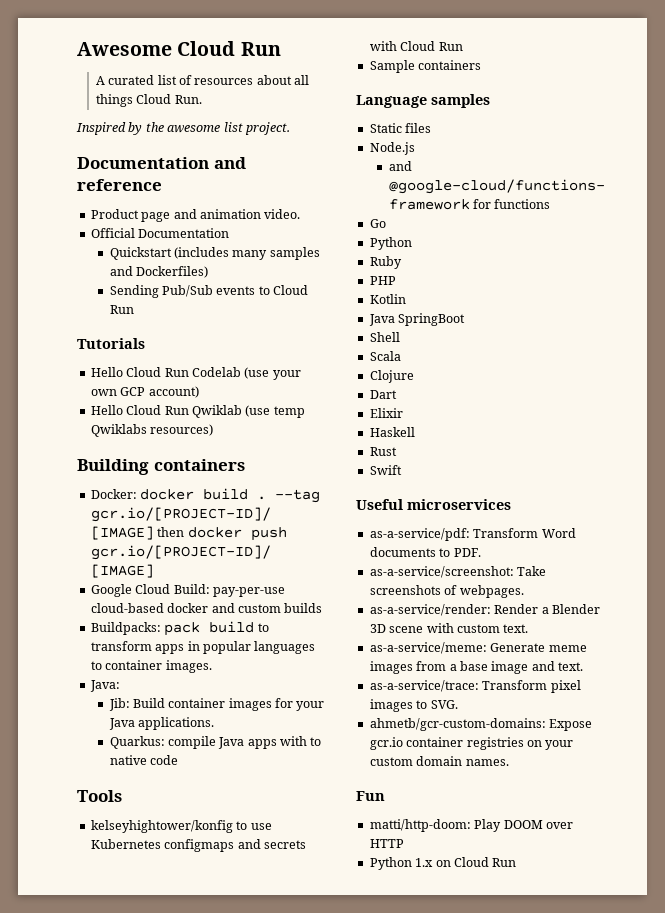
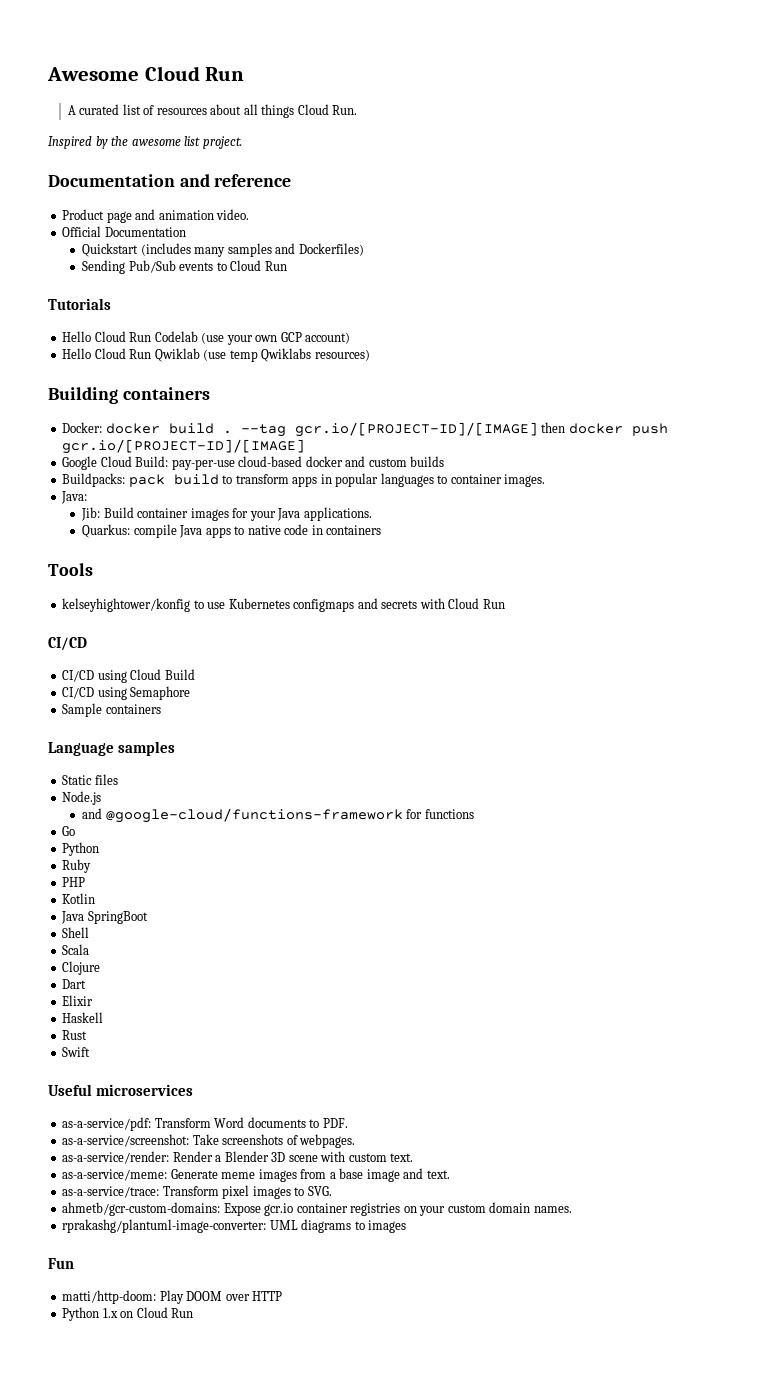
- Quarkus: compile Java apps with to native code
+ Quarkus: compile Java apps to native code in containers
  kelseyhightower/konfig to use Kubernetes configmaps and secrets with Cloud Run
+ CI/CD
+ CI/CD using Cloud Build
+ CI/CD using Semaphore
+ rprakashg/plantuml-image-converter: UML diagrams to images

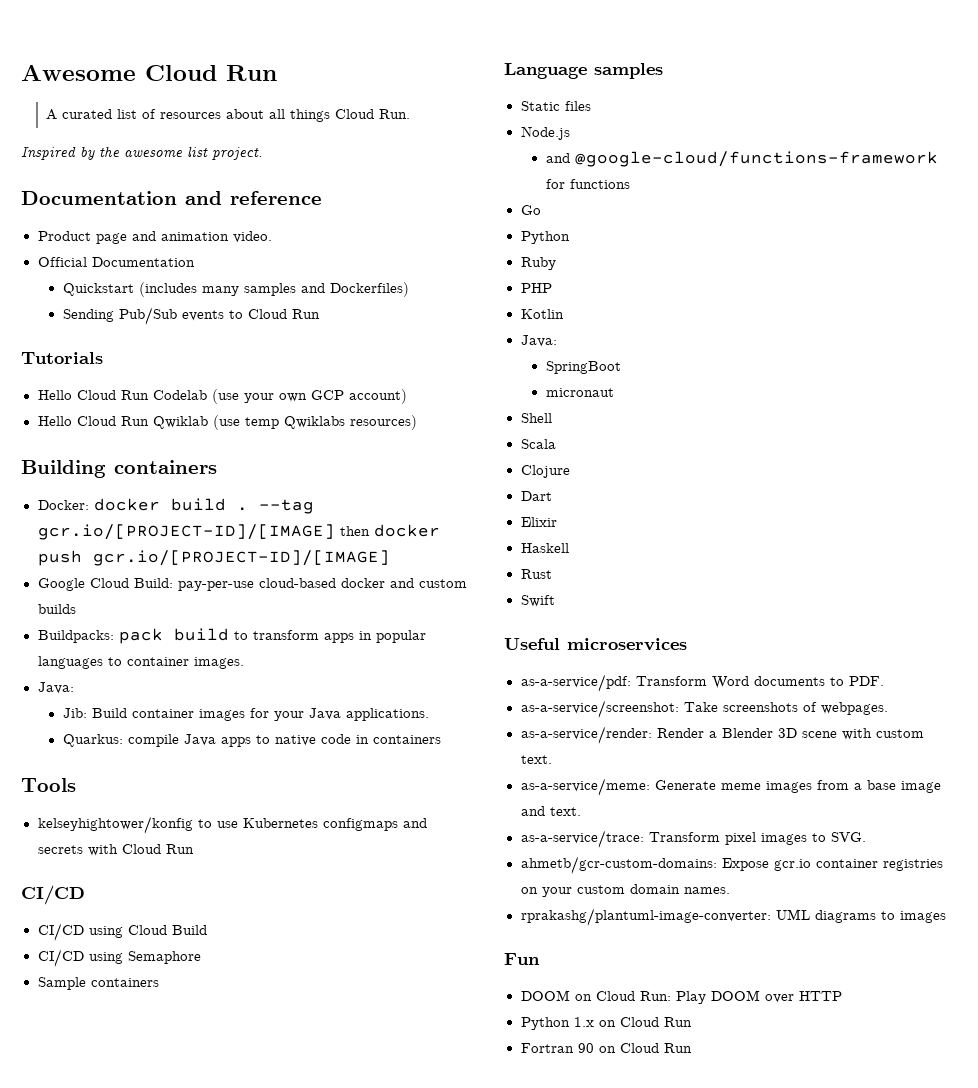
  Kotlin
- Java SpringBoot
+ Java:
+ SpringBoot
+ micronaut
- matti/http-doom: Play DOOM over HTTP
+ DOOM on Cloud Run: Play DOOM over HTTP
+ Fortran 90 on Cloud Run

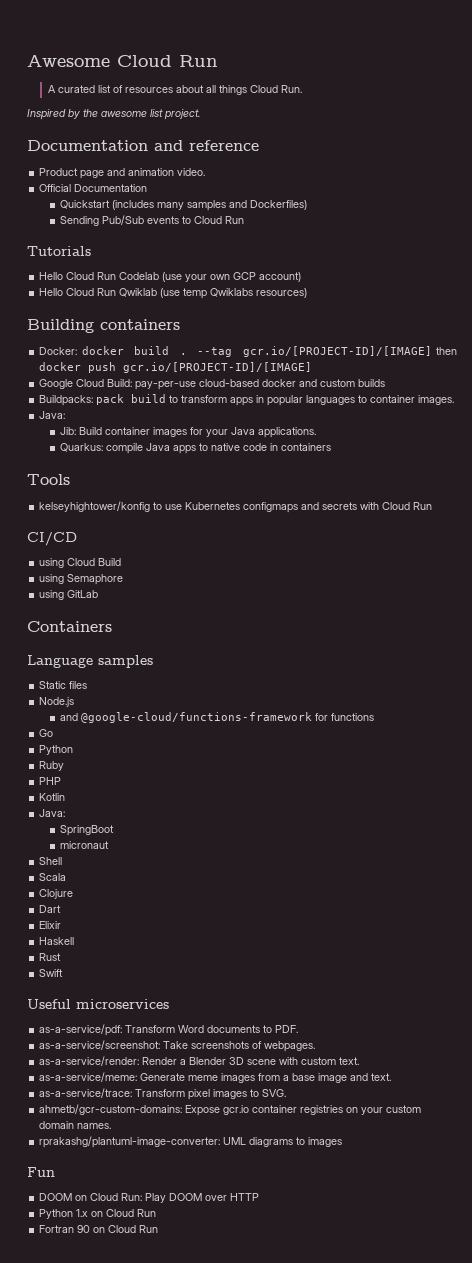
- CI/CD using Cloud Build
+ using Cloud Build
- CI/CD using Semaphore
+ using Semaphore
- Sample containers
+ using GitLab
+ Containers

